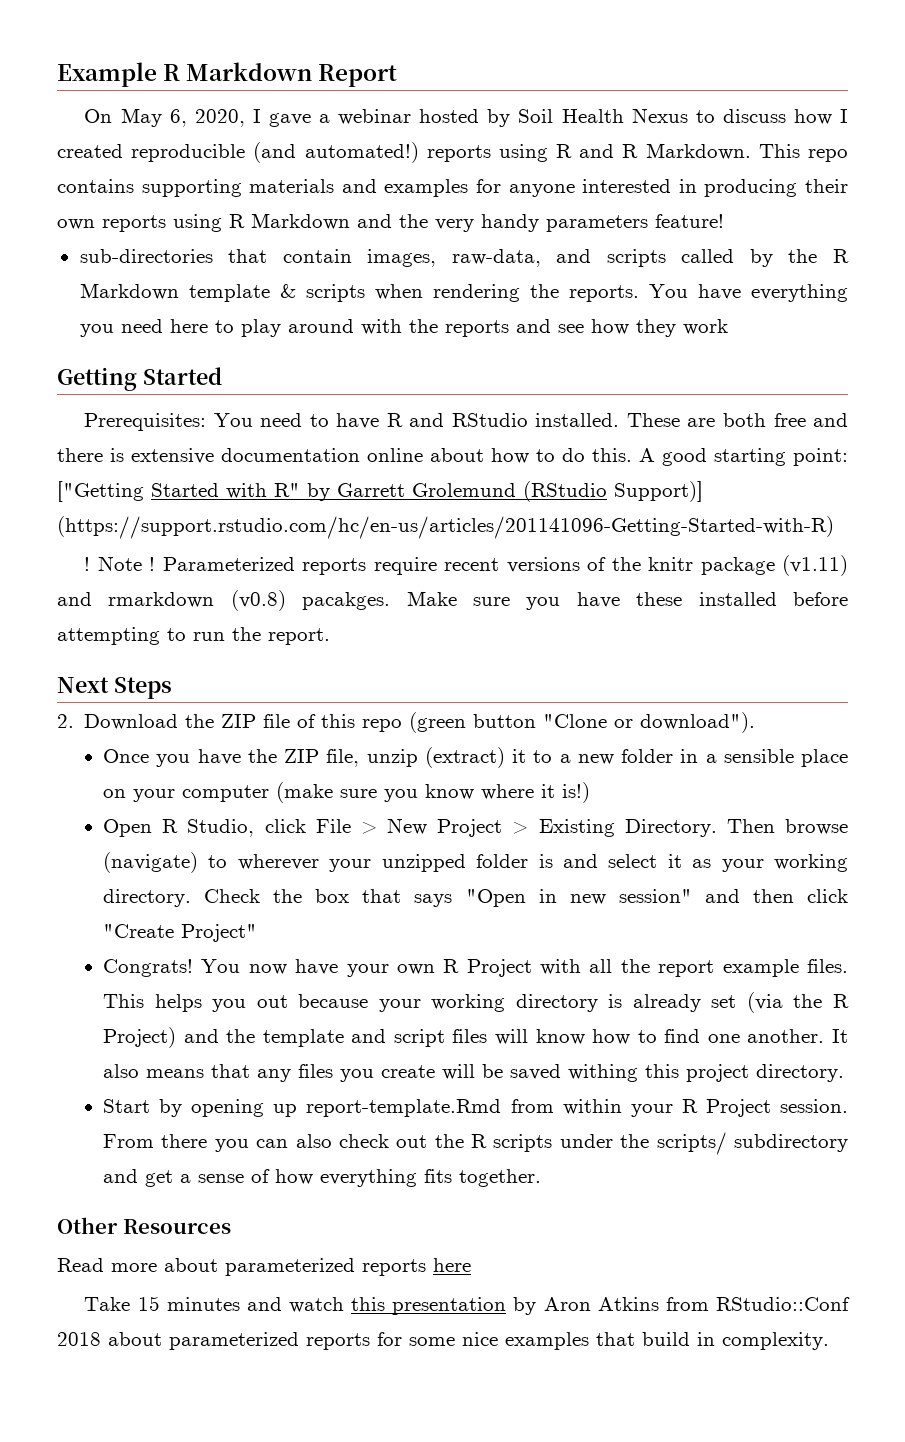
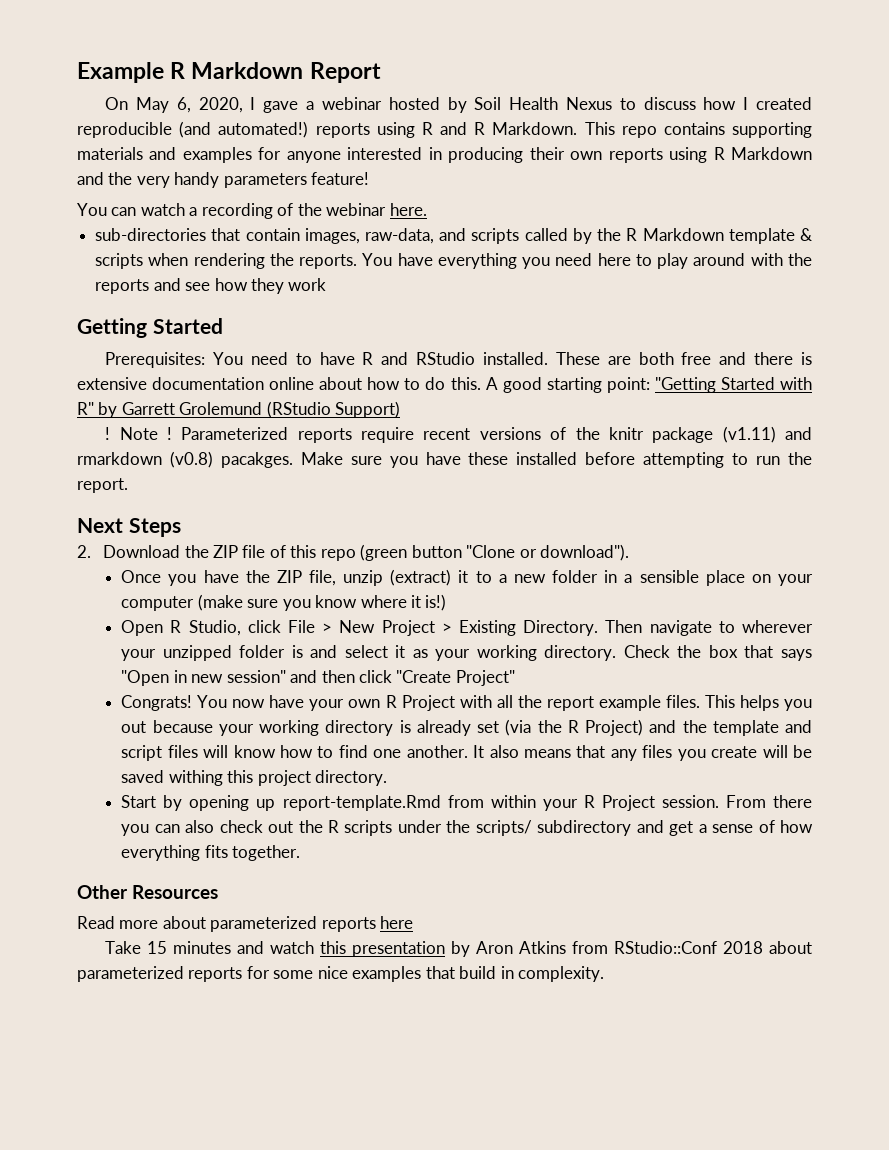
+ You can watch a recording of the webinar here.
- A good starting point: ["Getting Started with R" by Garrett Grolemund (RStudio Support)] (https://support.rstudio.com/hc/en-us/articles/201141096-Getting-Started-with-R)
+ A good starting point: "Getting Started with R" by Garrett Grolemund (RStudio Support)
- Then browse (navigate) to wherever your unzipped folder is and select it as your working directory.
+ Then navigate to wherever your unzipped folder is and select it as your working directory.

